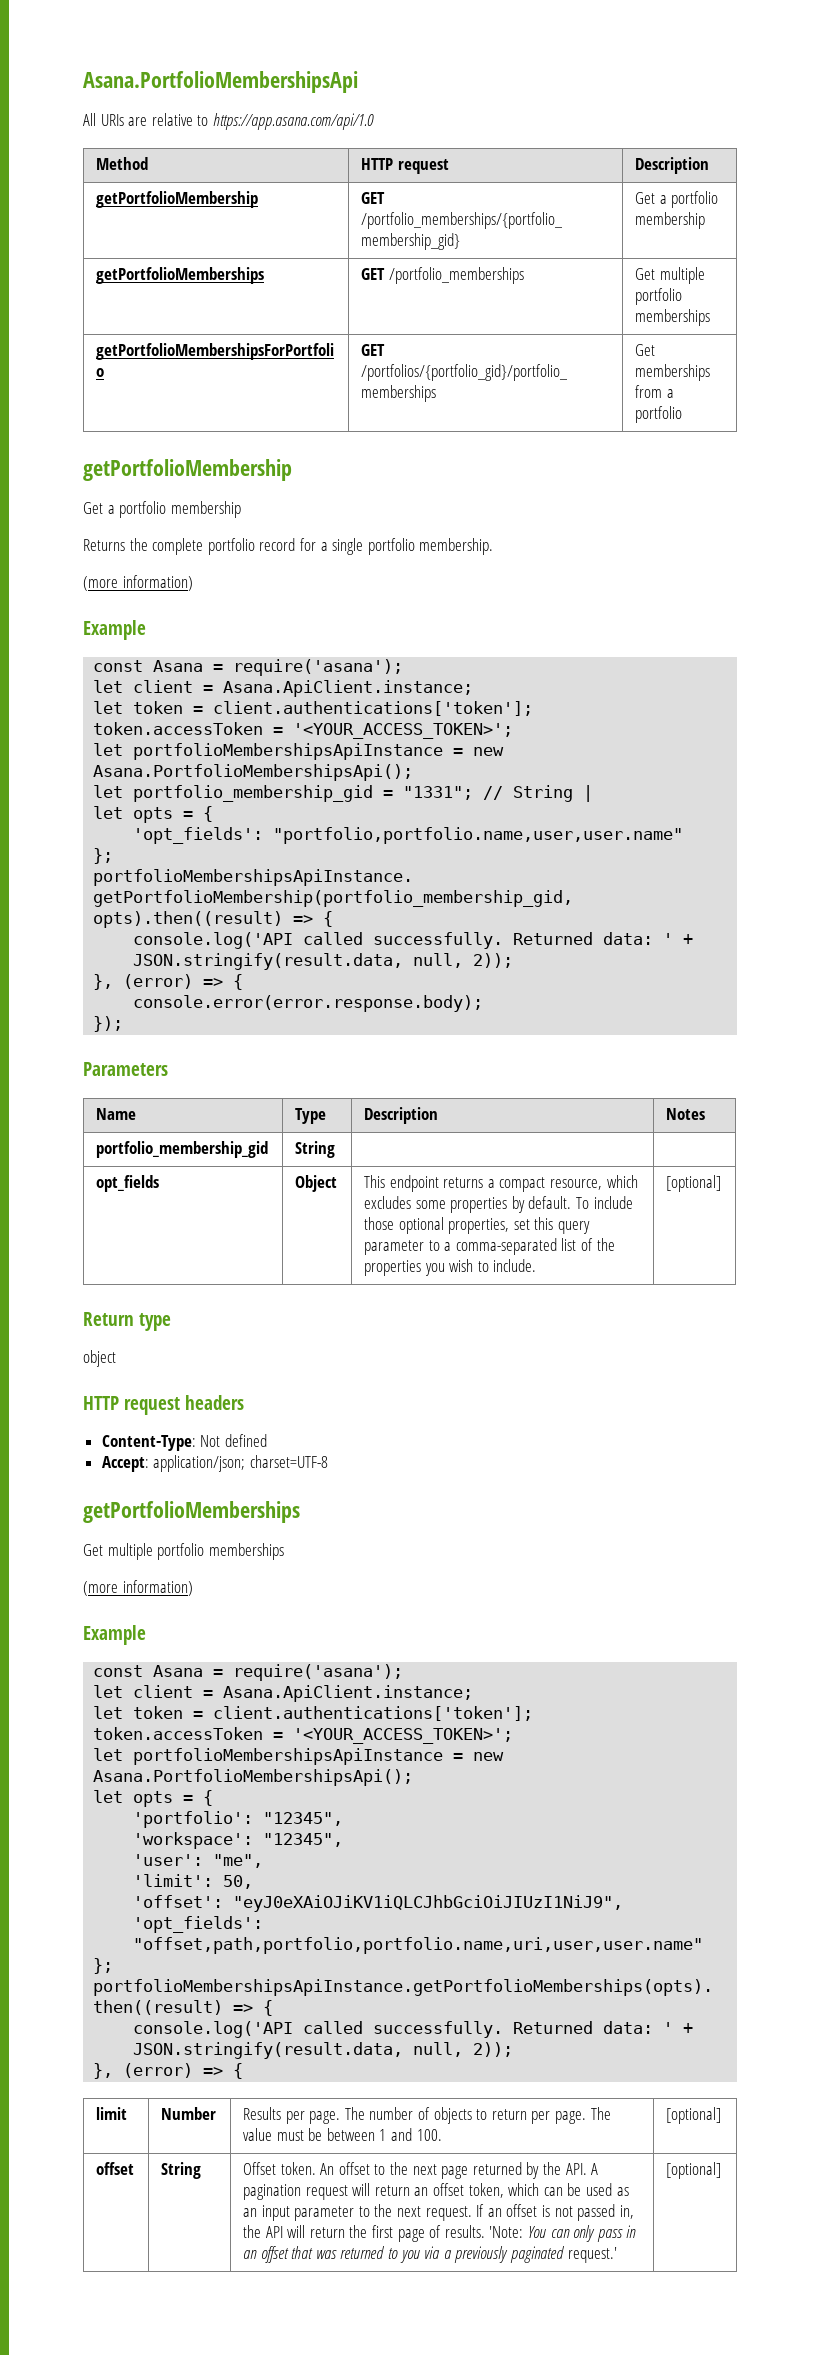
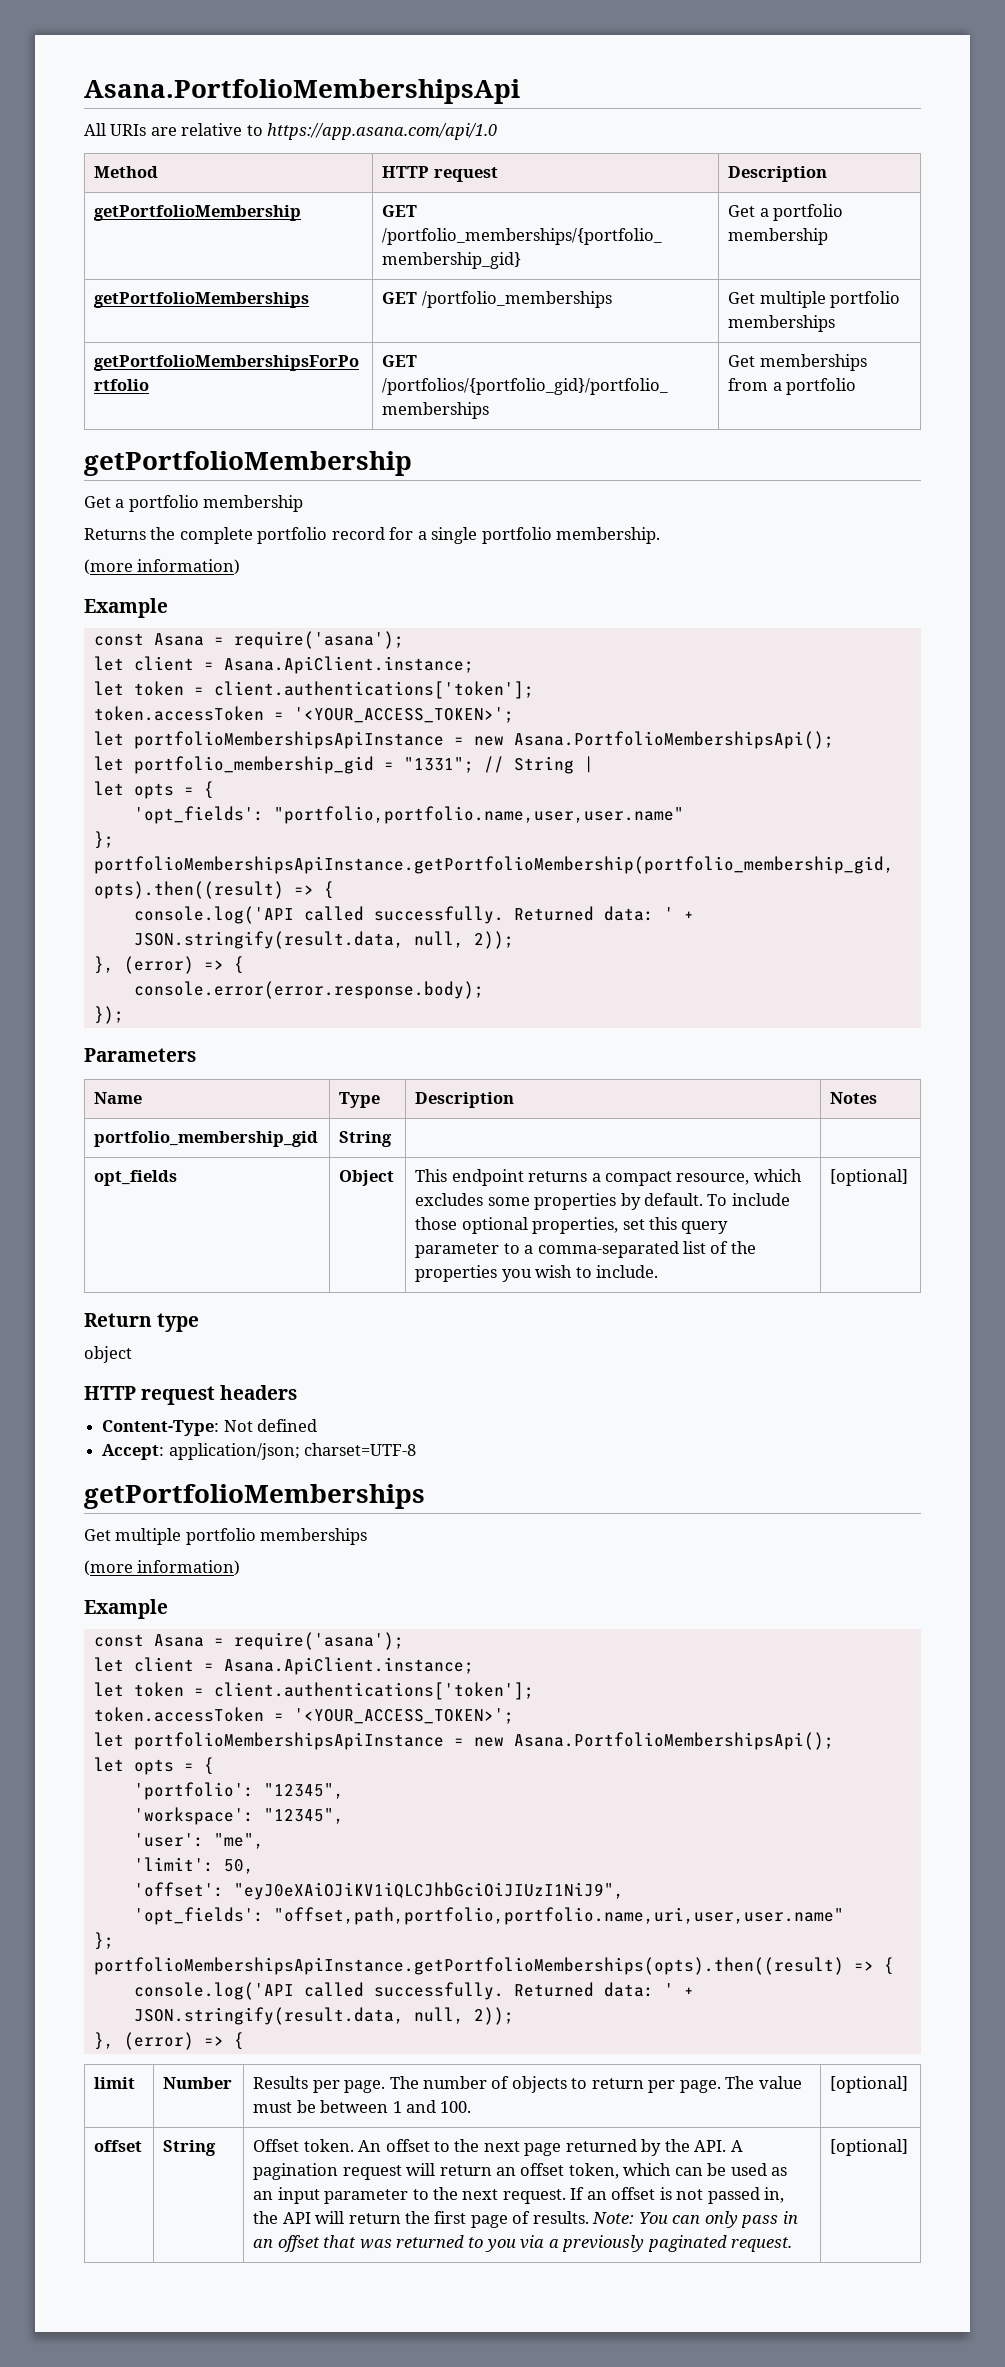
- 'Note: You can only pass in an offset that was returned to you via a previously paginated request.'
+ Note: You can only pass in an offset that was returned to you via a previously paginated request.

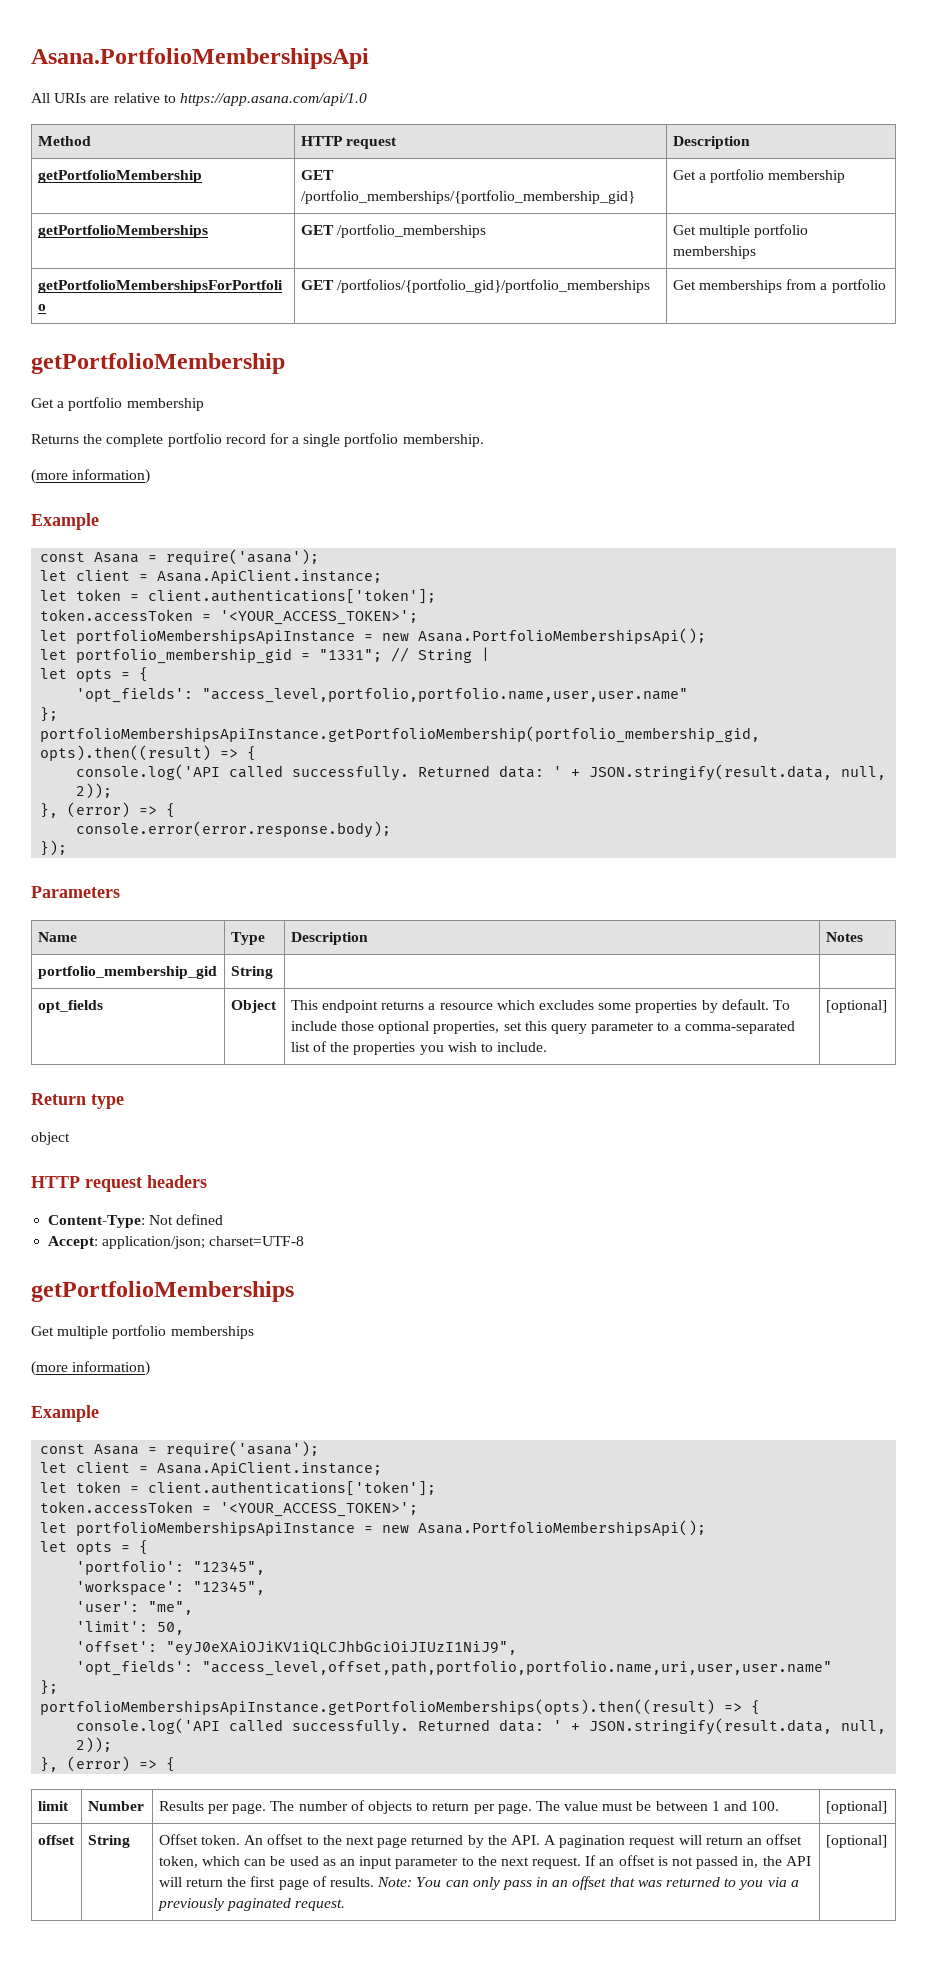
- 'opt_fields': "portfolio,portfolio.name,user,user.name"
+ 'opt_fields': "access_level,portfolio,portfolio.name,user,user.name"
- opt_fields | Object | This endpoint returns a compact resource, which excludes some properties by default. To include those optional properties, set this query parameter to a comma-separated list of the properties you wish to include. | [optional]
+ opt_fields | Object | This endpoint returns a resource which excludes some properties by default. To include those optional properties, set this query parameter to a comma-separated list of the properties you wish to include. | [optional]
- 'opt_fields': "offset,path,portfolio,portfolio.name,uri,user,user.name"
+ 'opt_fields': "access_level,offset,path,portfolio,portfolio.name,uri,user,user.name"

